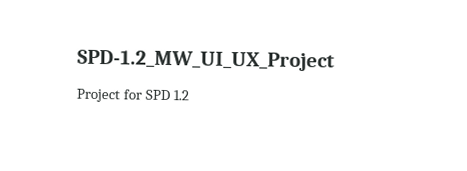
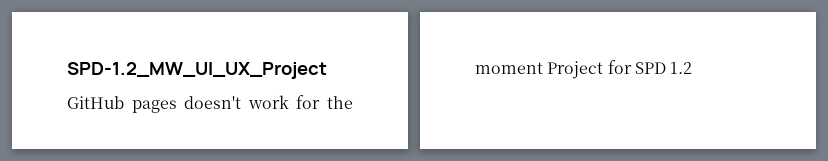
- Project for SPD 1.2
+ GitHub pages doesn't work for the moment Project for SPD 1.2

